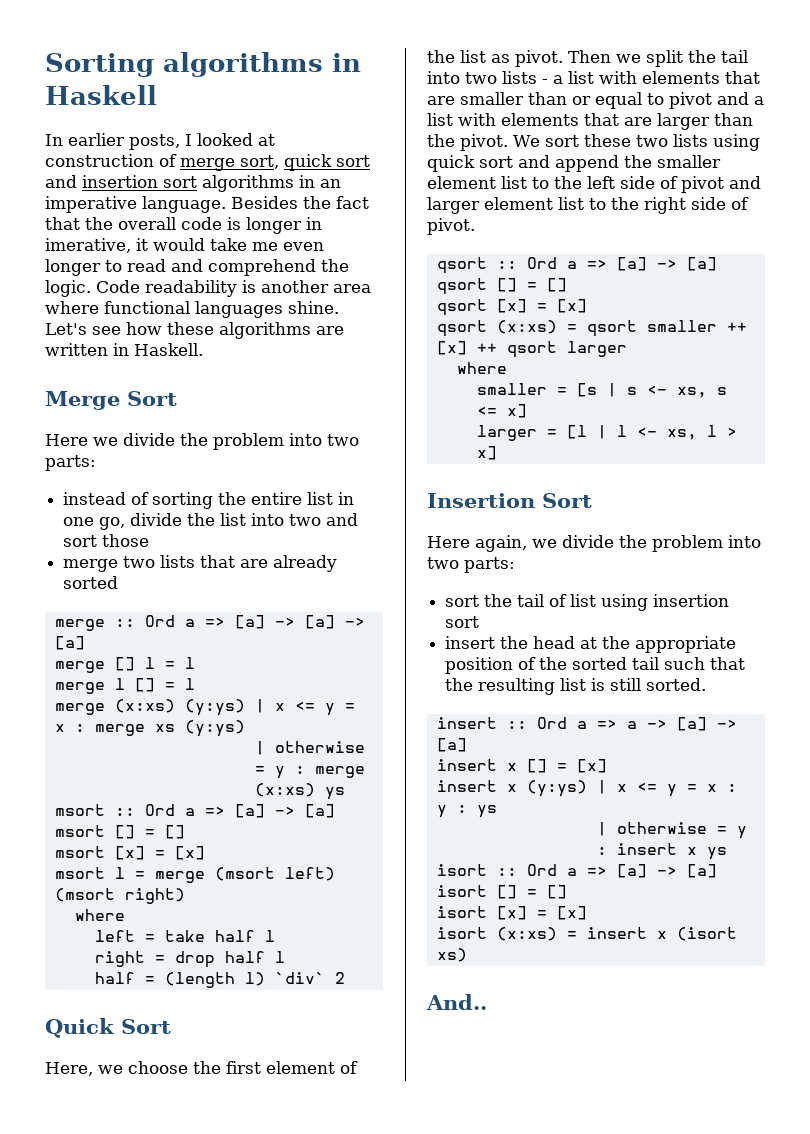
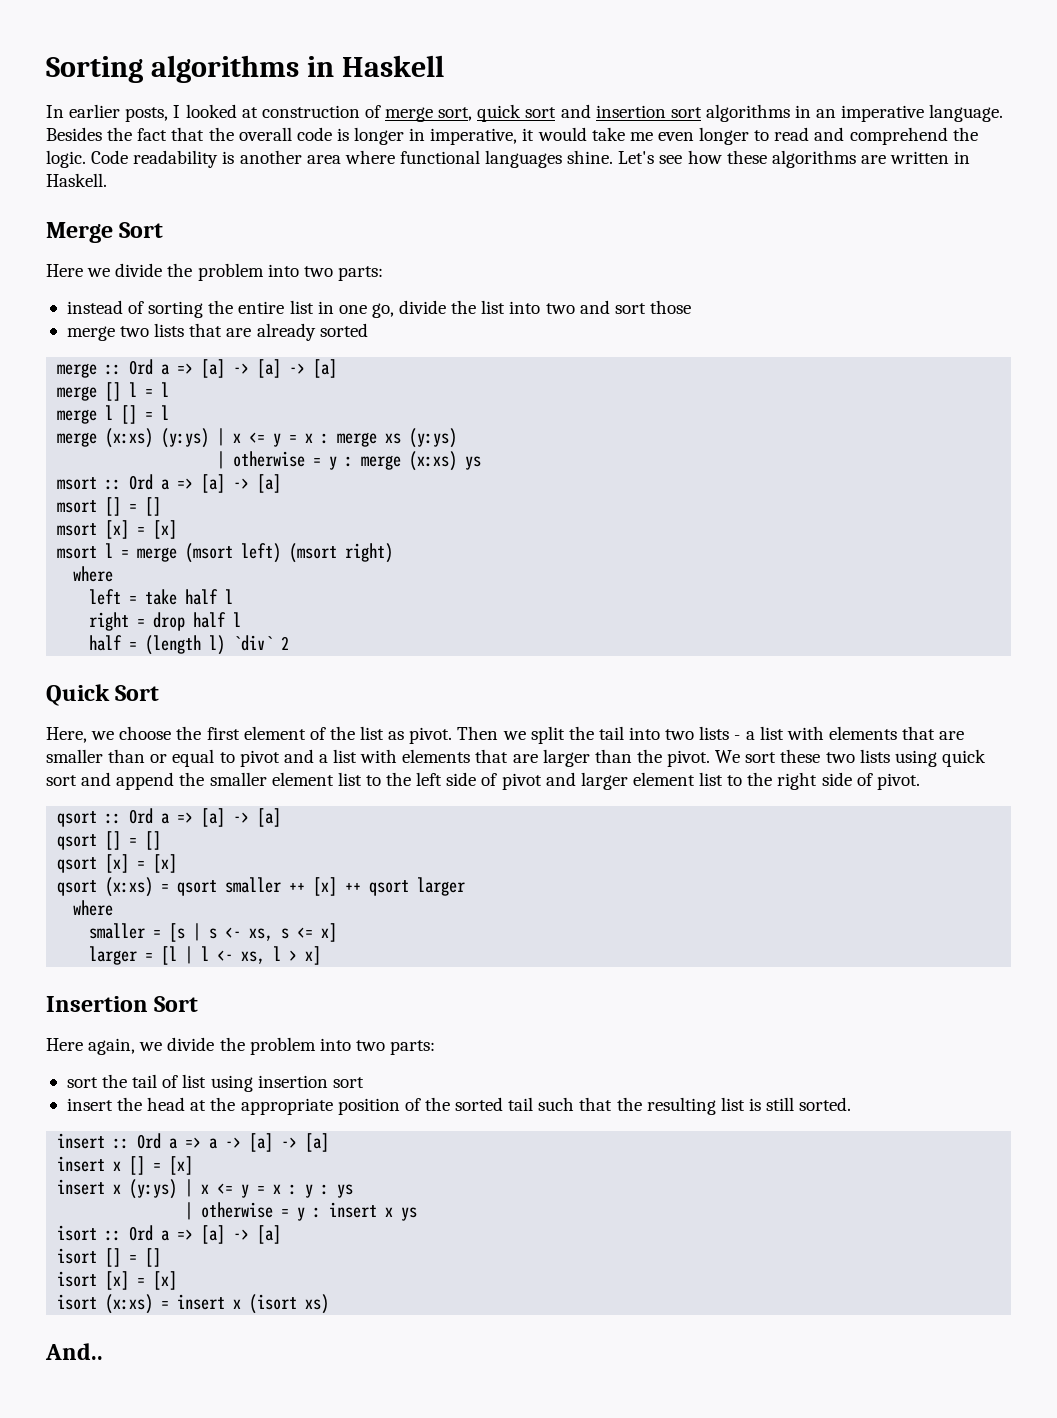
- Besides the fact that the overall code is longer in imerative, it would take me even longer to read and comprehend the logic.
+ Besides the fact that the overall code is longer in imperative, it would take me even longer to read and comprehend the logic.

